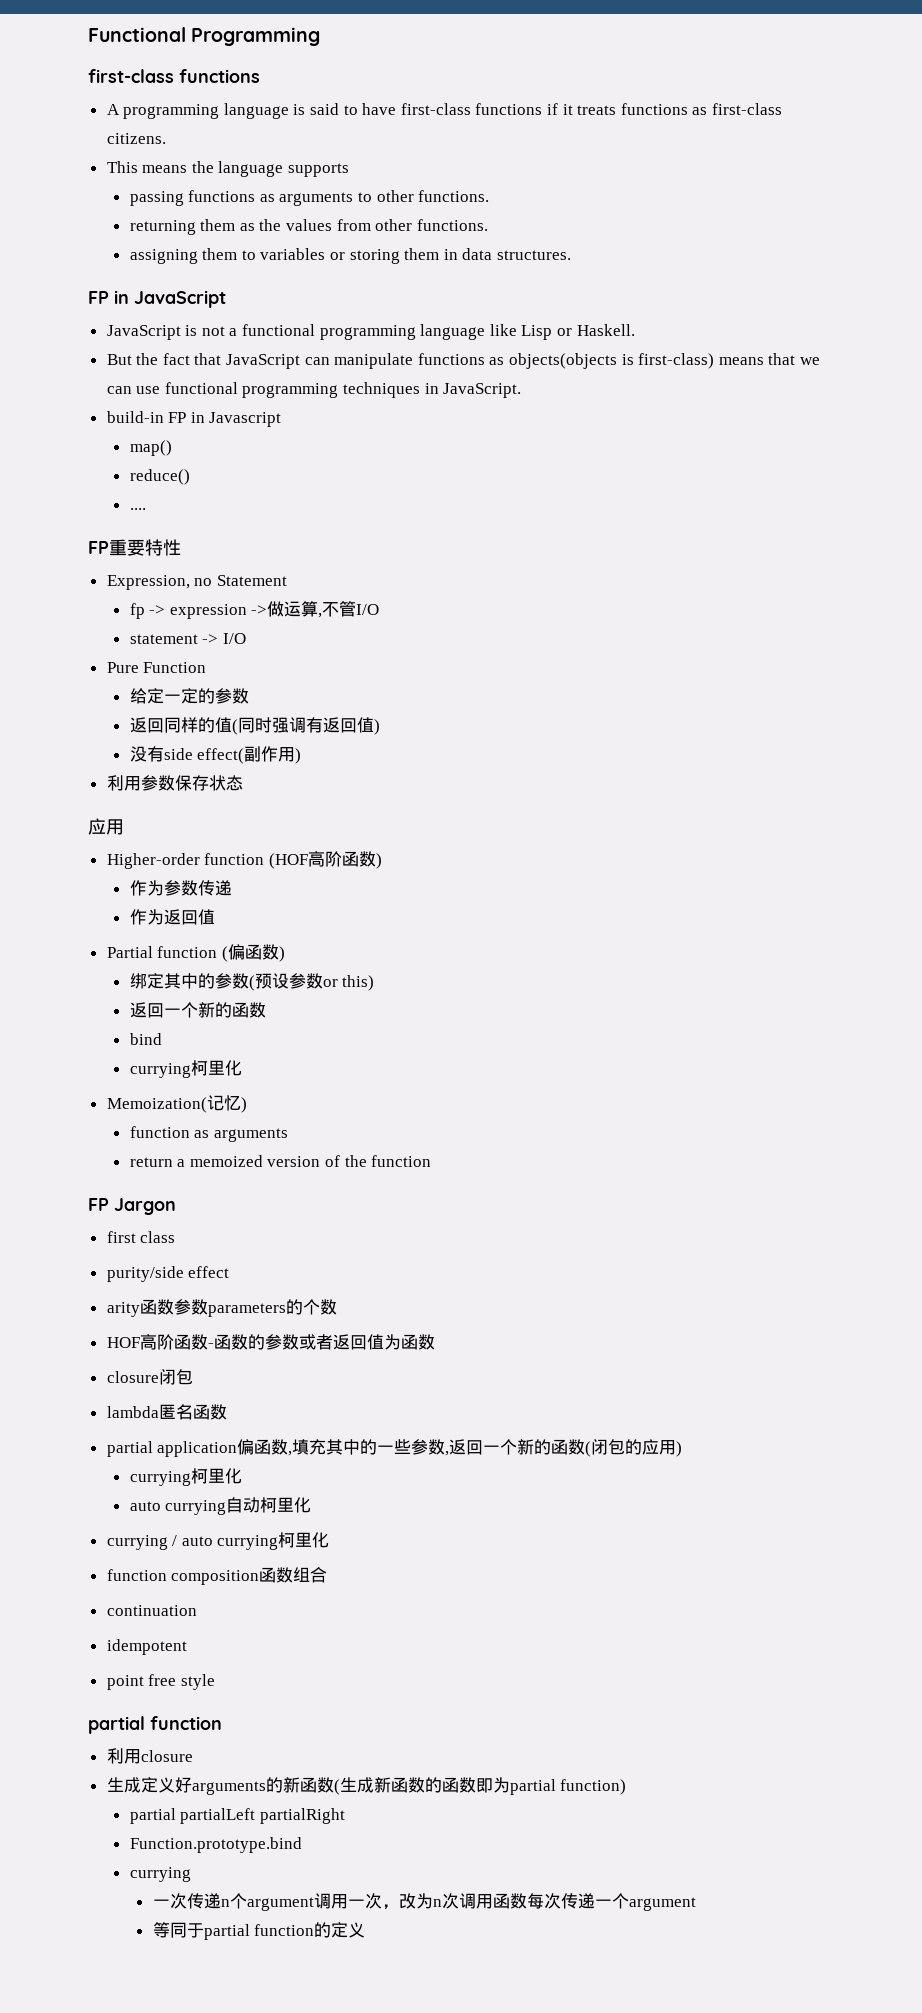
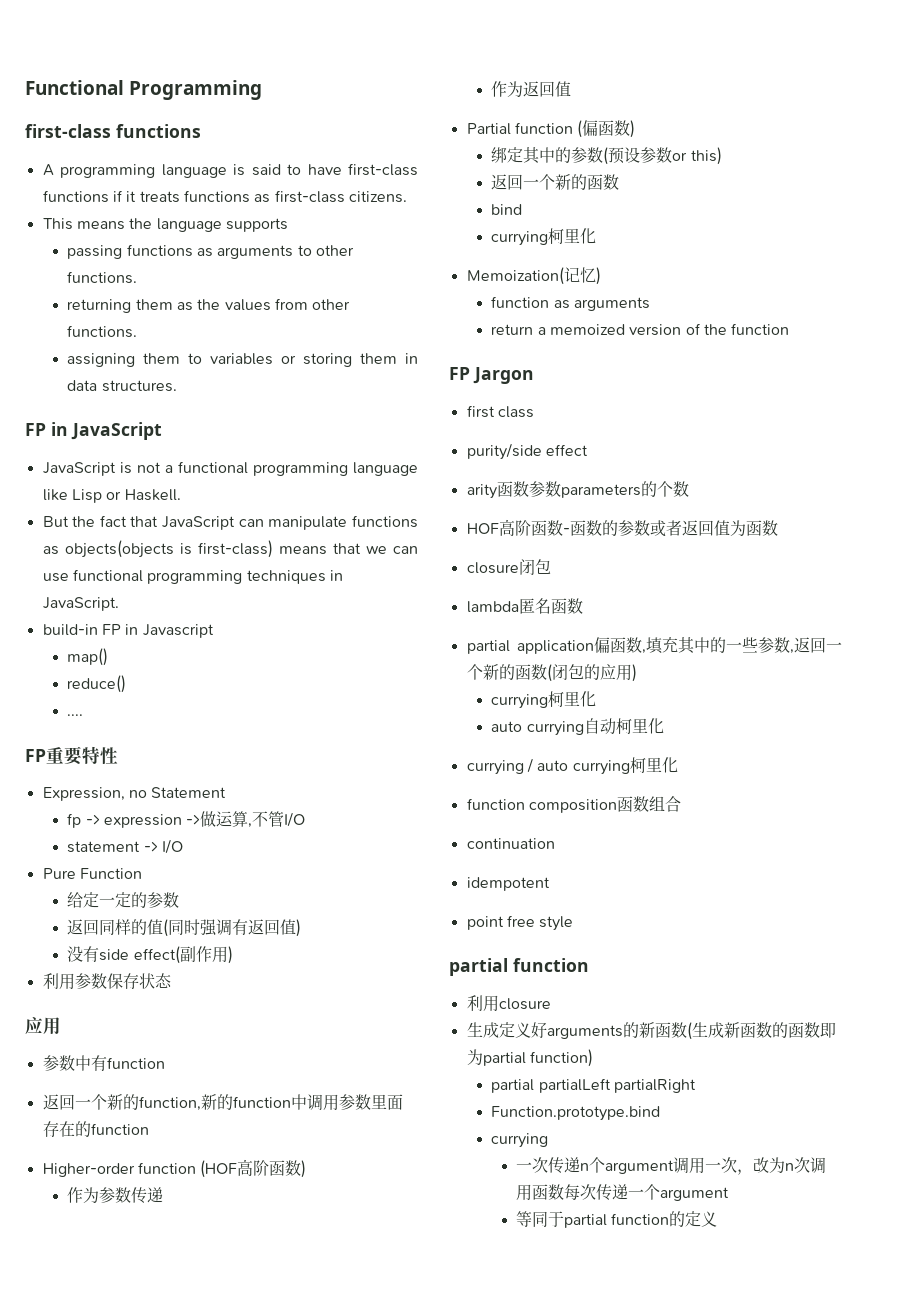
+ 参数中有function
+ 返回一个新的function,新的function中调用参数里面存在的function

